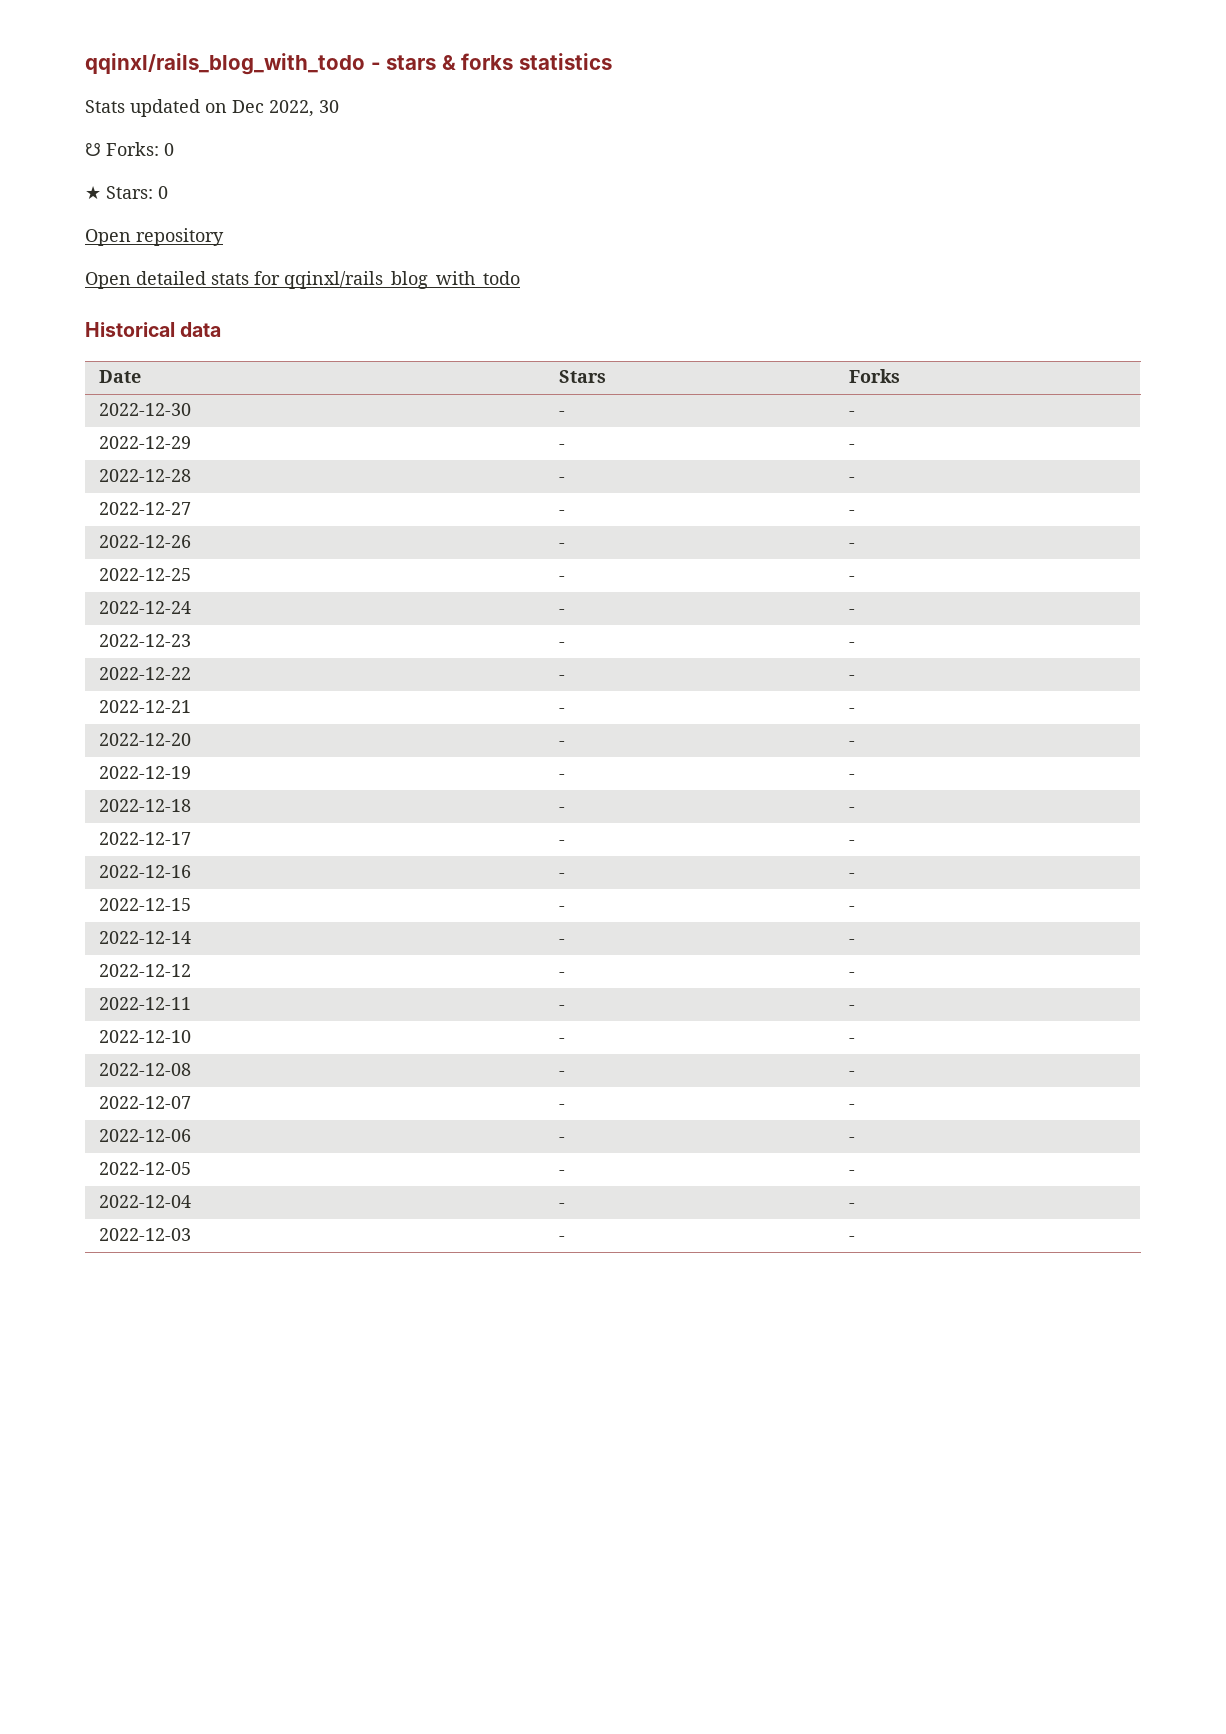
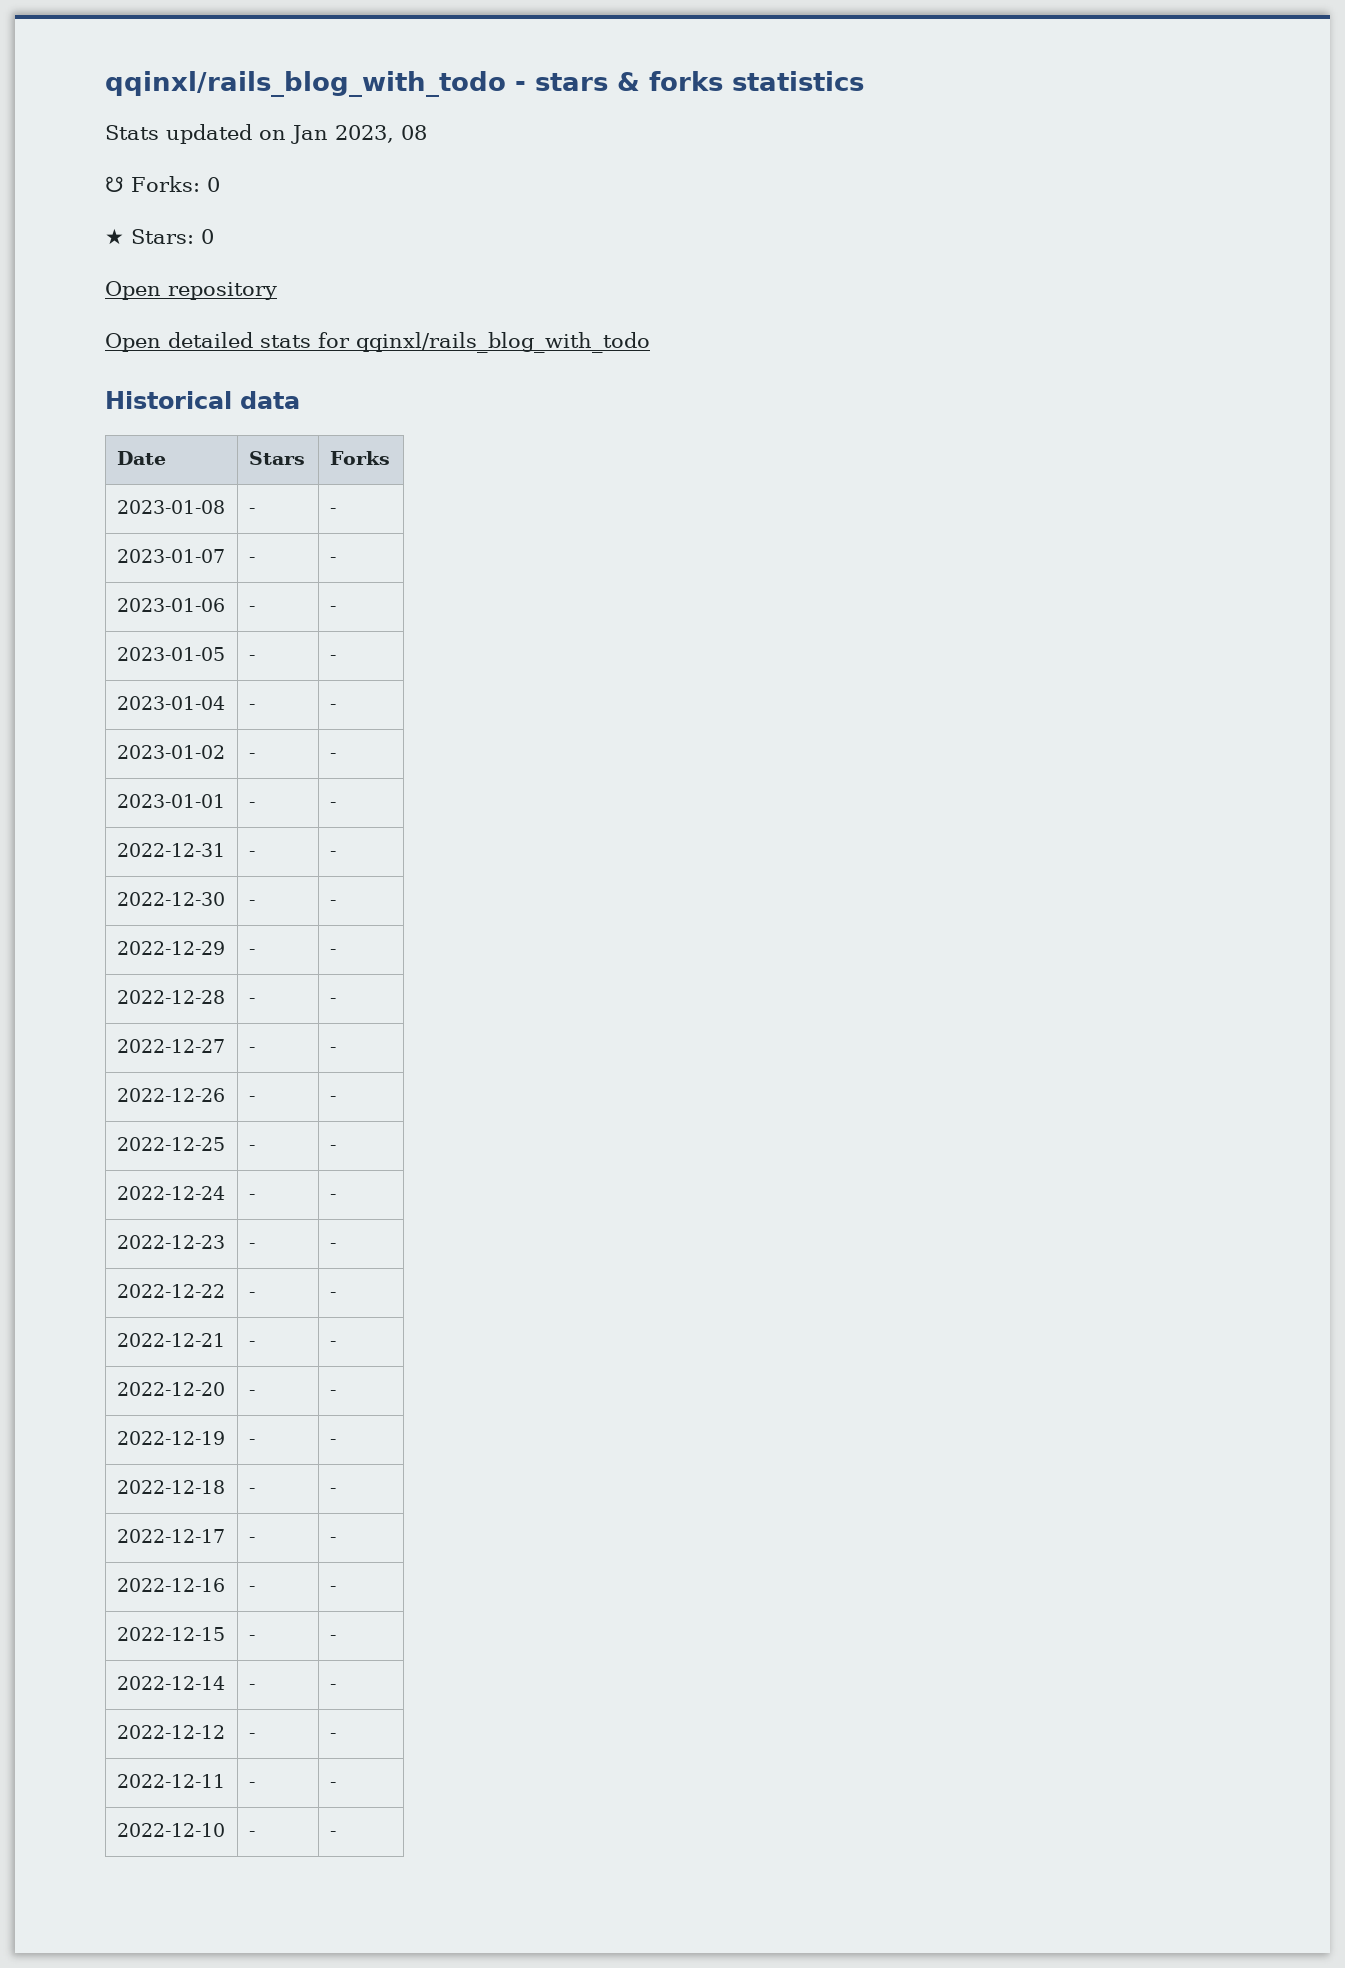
- Stats updated on Dec 2022, 30
+ Stats updated on Jan 2023, 08
+ 2023-01-08 | - | -
+ 2023-01-07 | - | -
+ 2023-01-06 | - | -
+ 2023-01-05 | - | -
+ 2023-01-04 | - | -
+ 2023-01-02 | - | -
+ 2023-01-01 | - | -
+ 2022-12-31 | - | -
- 2022-12-08 | - | -
- 2022-12-07 | - | -
- 2022-12-06 | - | -
- 2022-12-05 | - | -
- 2022-12-04 | - | -
- 2022-12-03 | - | -

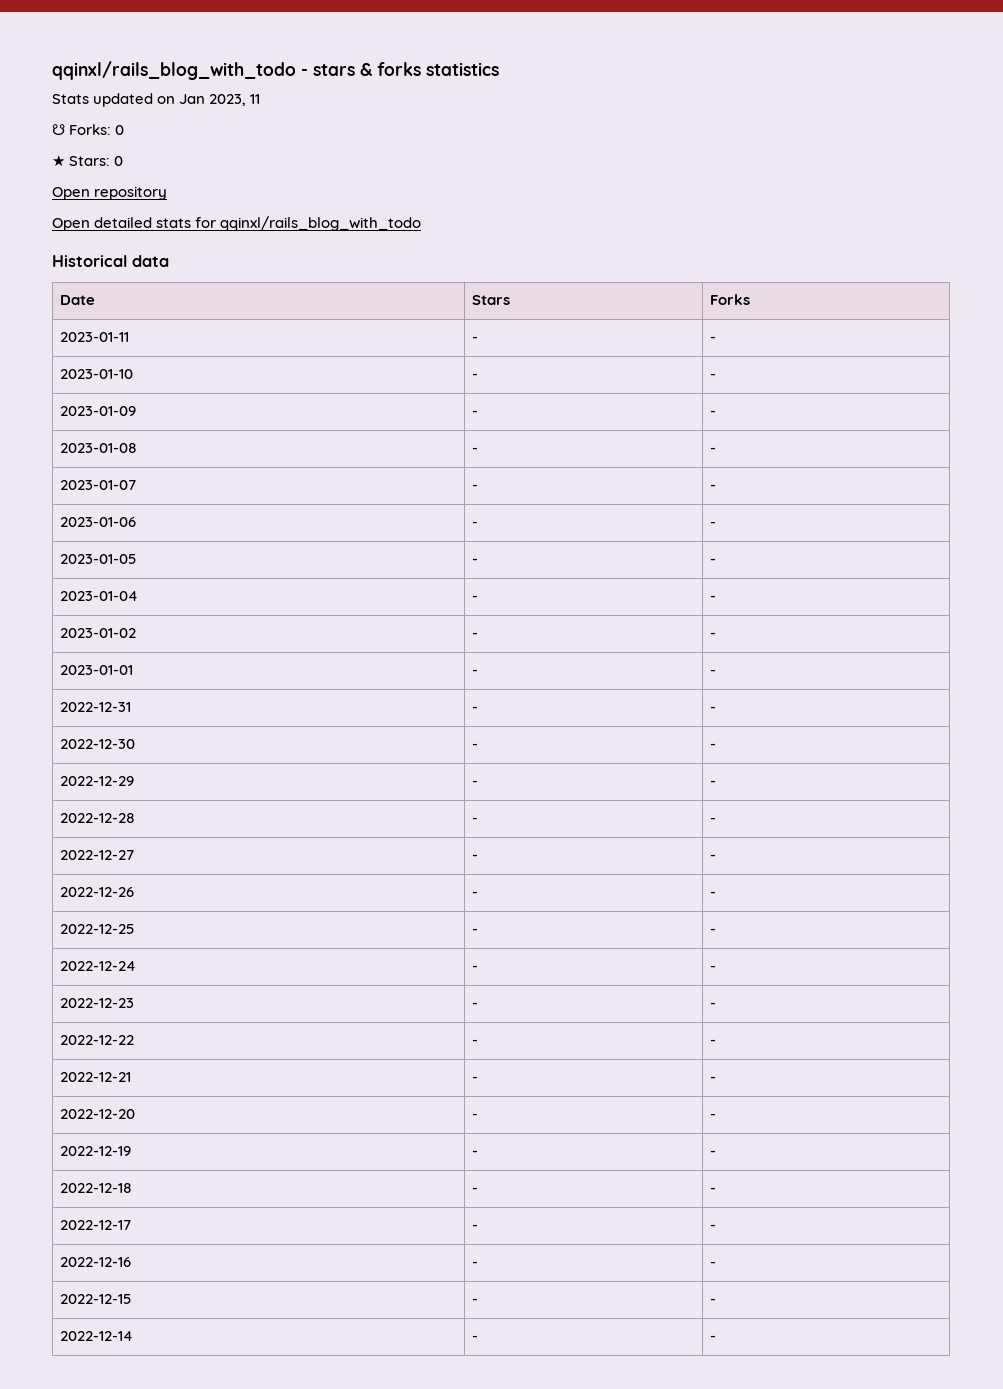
- Stats updated on Jan 2023, 08
+ Stats updated on Jan 2023, 11
+ 2023-01-11 | - | -
+ 2023-01-10 | - | -
+ 2023-01-09 | - | -
- 2022-12-12 | - | -
- 2022-12-11 | - | -
- 2022-12-10 | - | -

